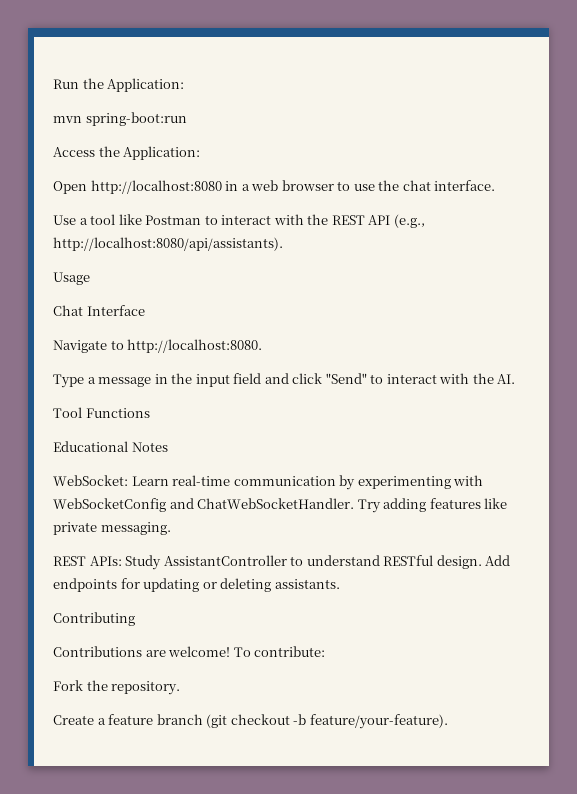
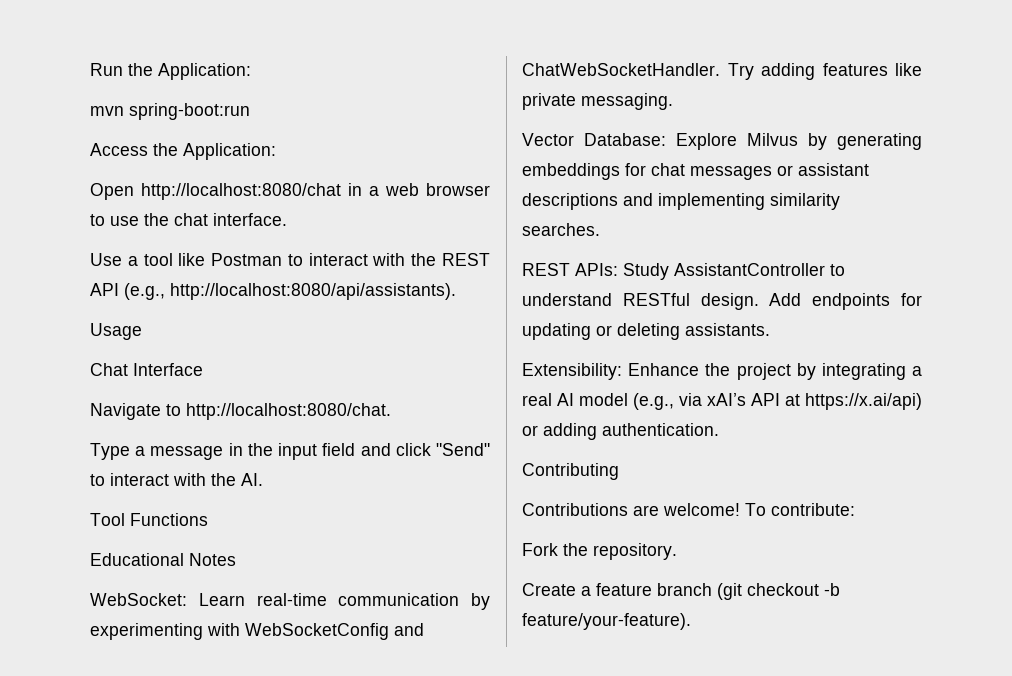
- Open http://localhost:8080 in a web browser to use the chat interface.
+ Open http://localhost:8080/chat in a web browser to use the chat interface.
- Navigate to http://localhost:8080.
+ Navigate to http://localhost:8080/chat.
+ Vector Database: Explore Milvus by generating embeddings for chat messages or assistant descriptions and implementing similarity searches.
+ Extensibility: Enhance the project by integrating a real AI model (e.g., via xAI’s API at https://x.ai/api) or adding authentication.

